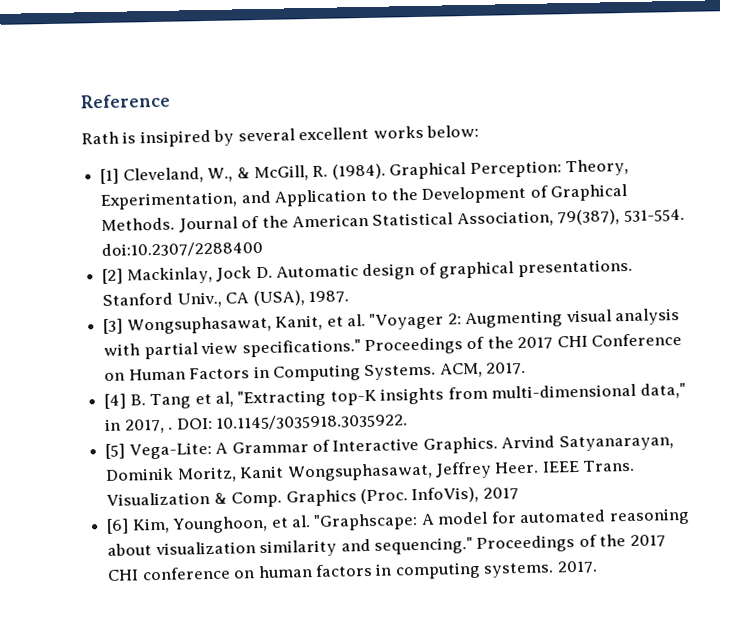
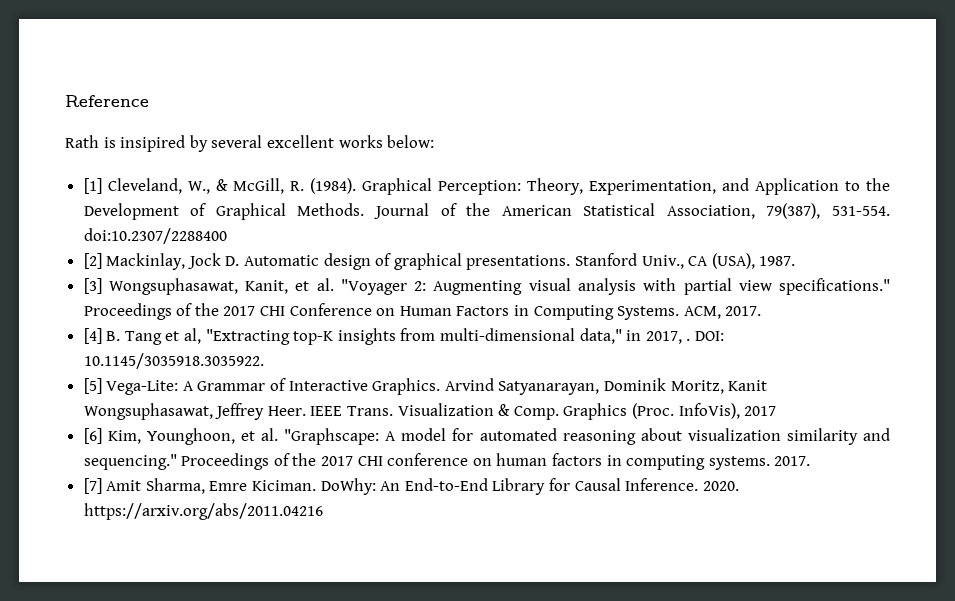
+ [7] Amit Sharma, Emre Kiciman. DoWhy: An End-to-End Library for Causal Inference. 2020. https://arxiv.org/abs/2011.04216

